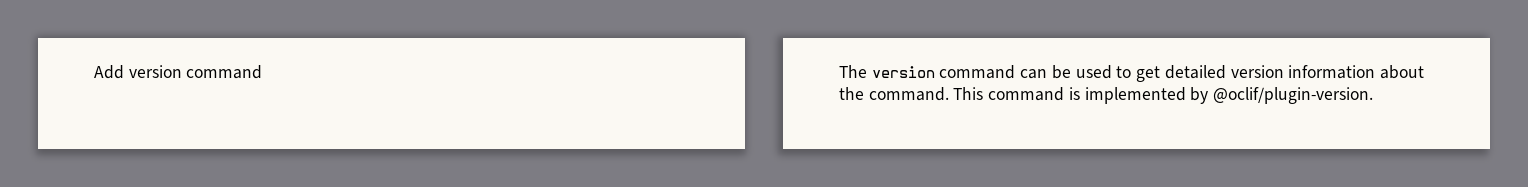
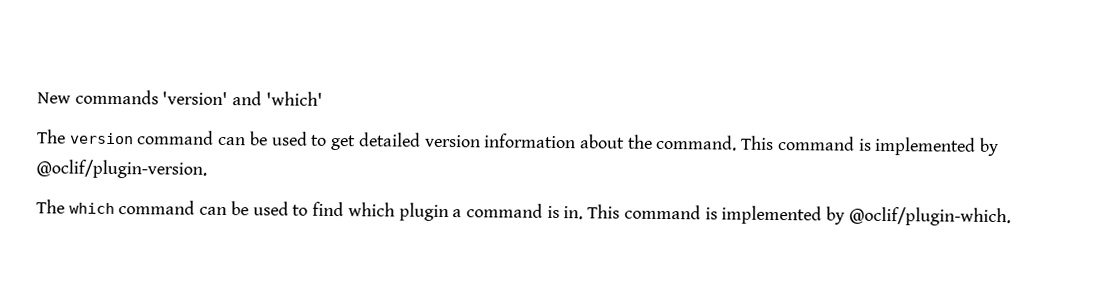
- Add version command
+ New commands 'version' and 'which'
+ The which command can be used to find which plugin a command is in. This command is implemented by @oclif/plugin-which.

